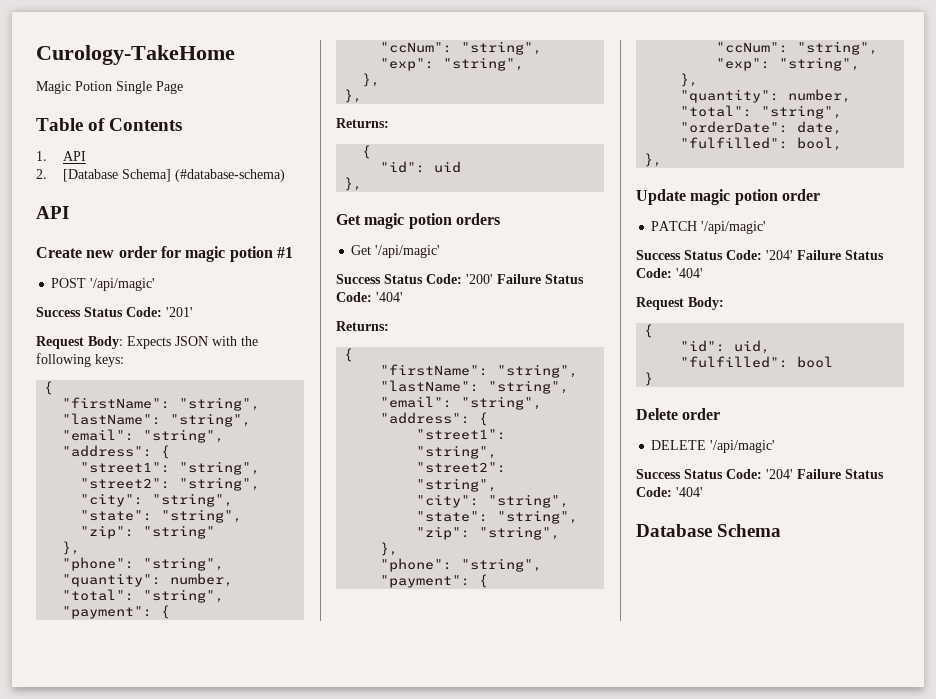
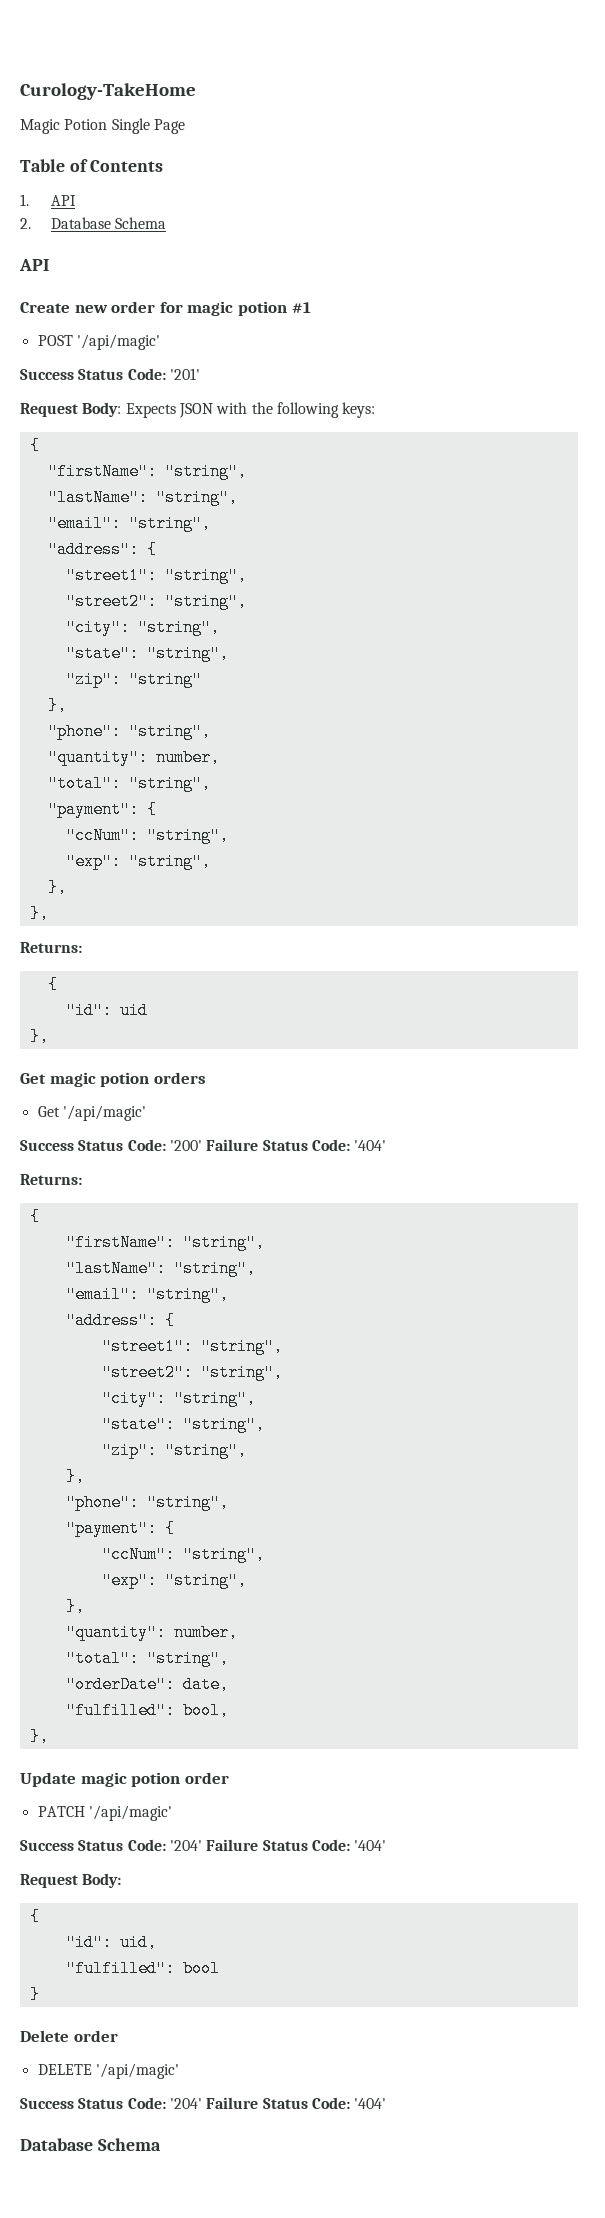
- 2. [Database Schema] (#database-schema)
+ 2. Database Schema

